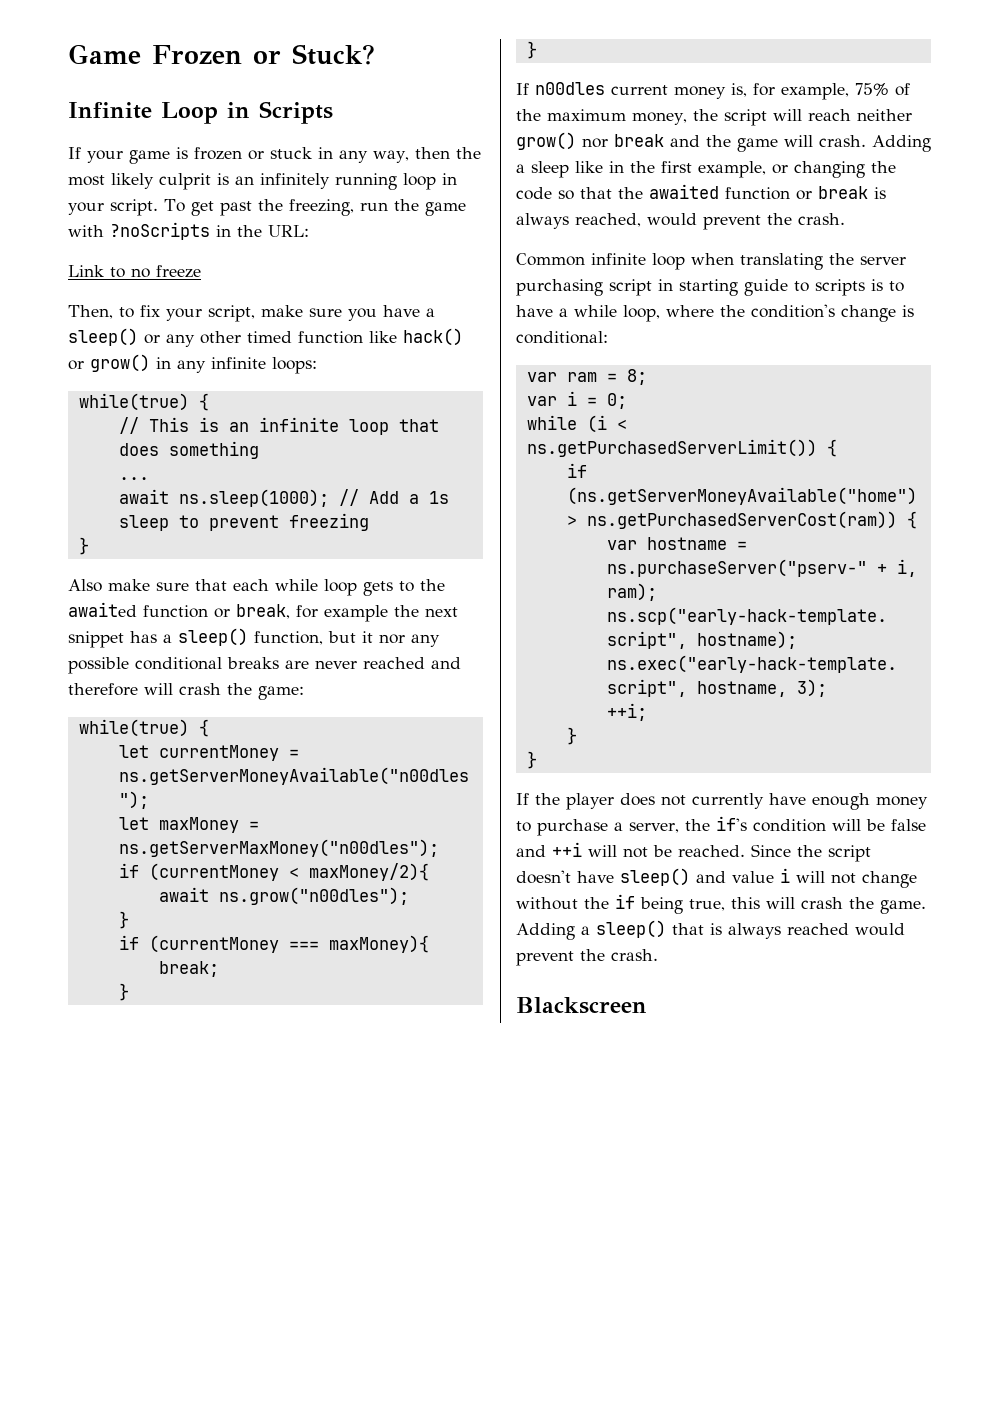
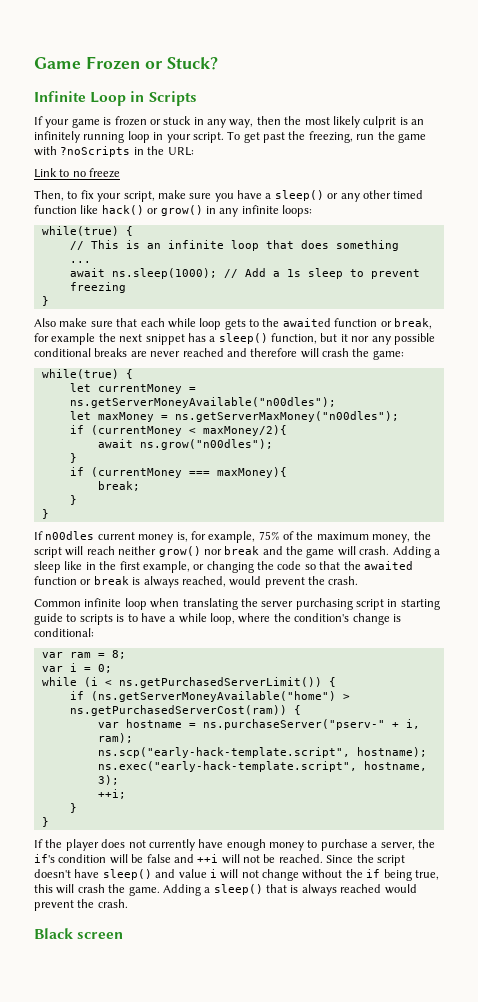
- Blackscreen
+ Black screen

